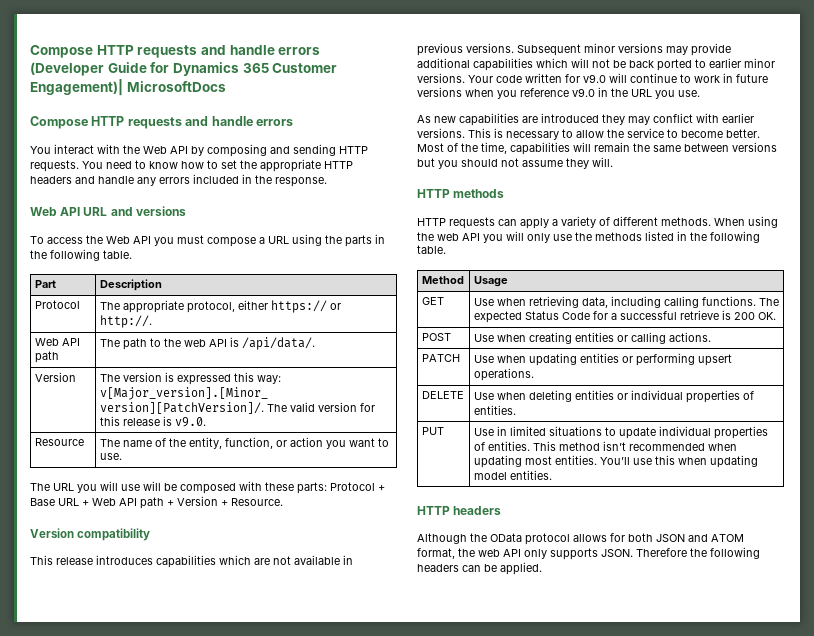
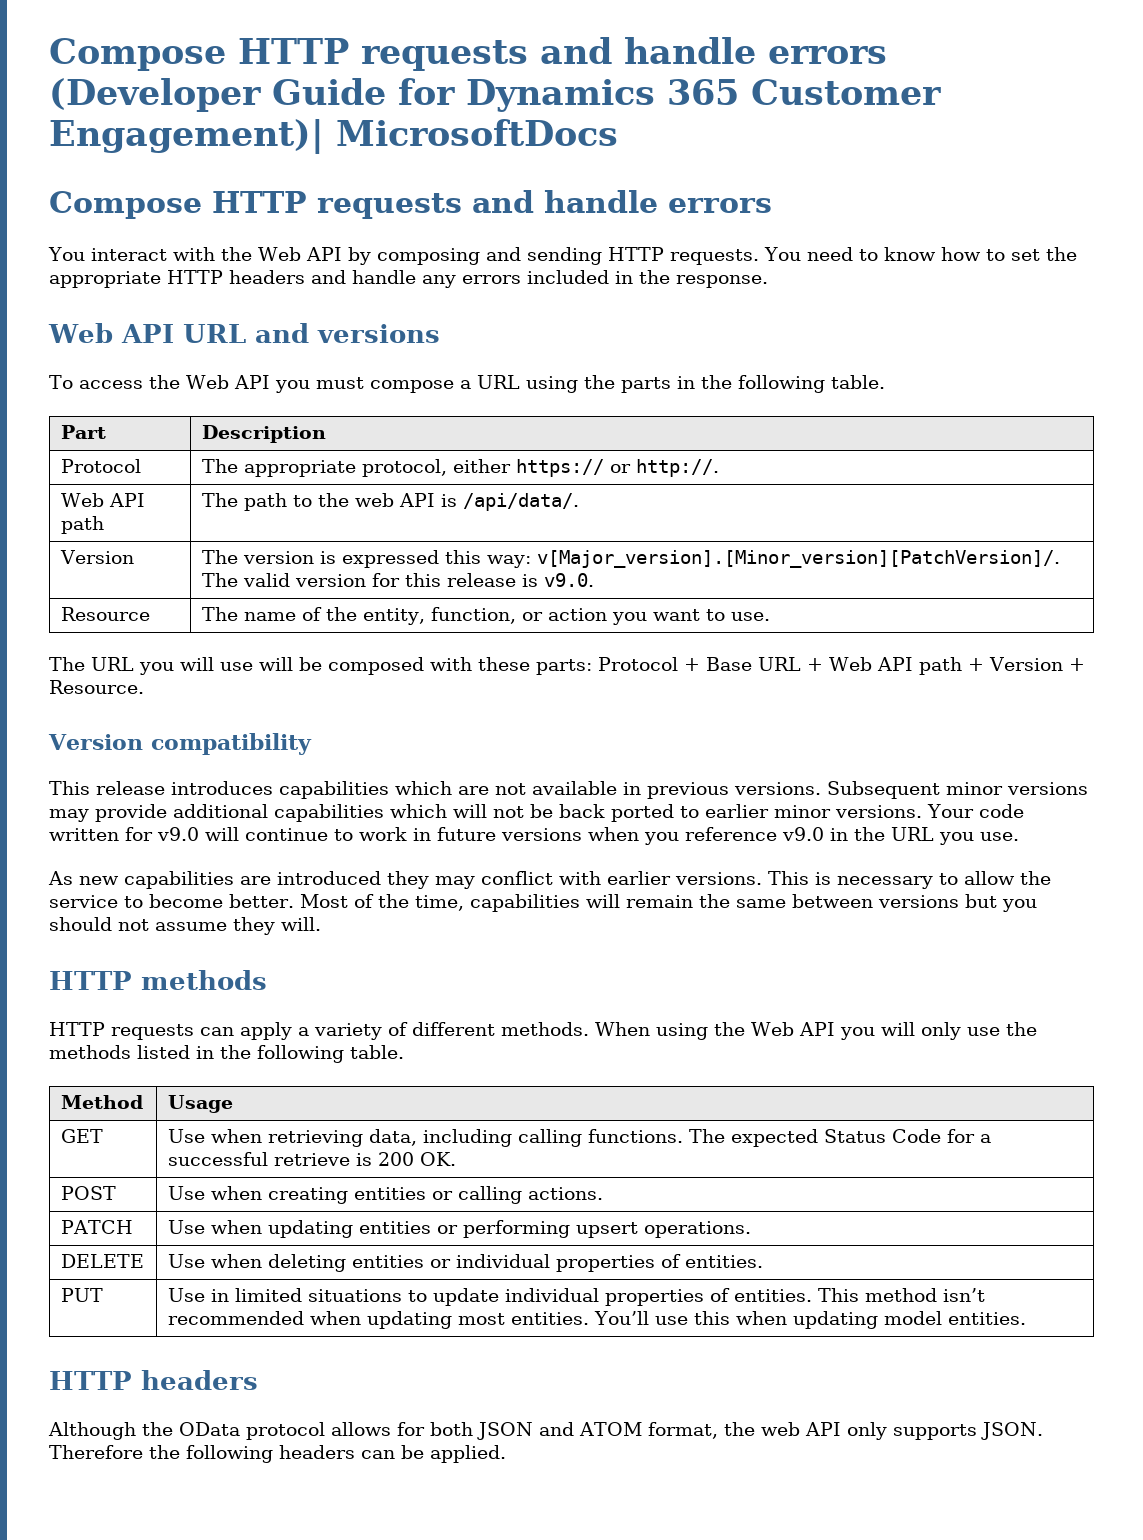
- When using the web API you will only use the methods listed in the following table.
+ When using the Web API you will only use the methods listed in the following table.

